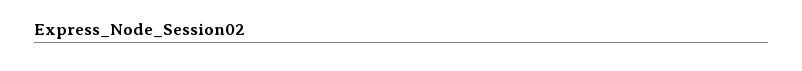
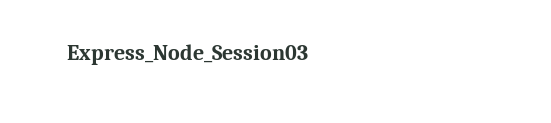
- Express_Node_Session02
+ Express_Node_Session03

